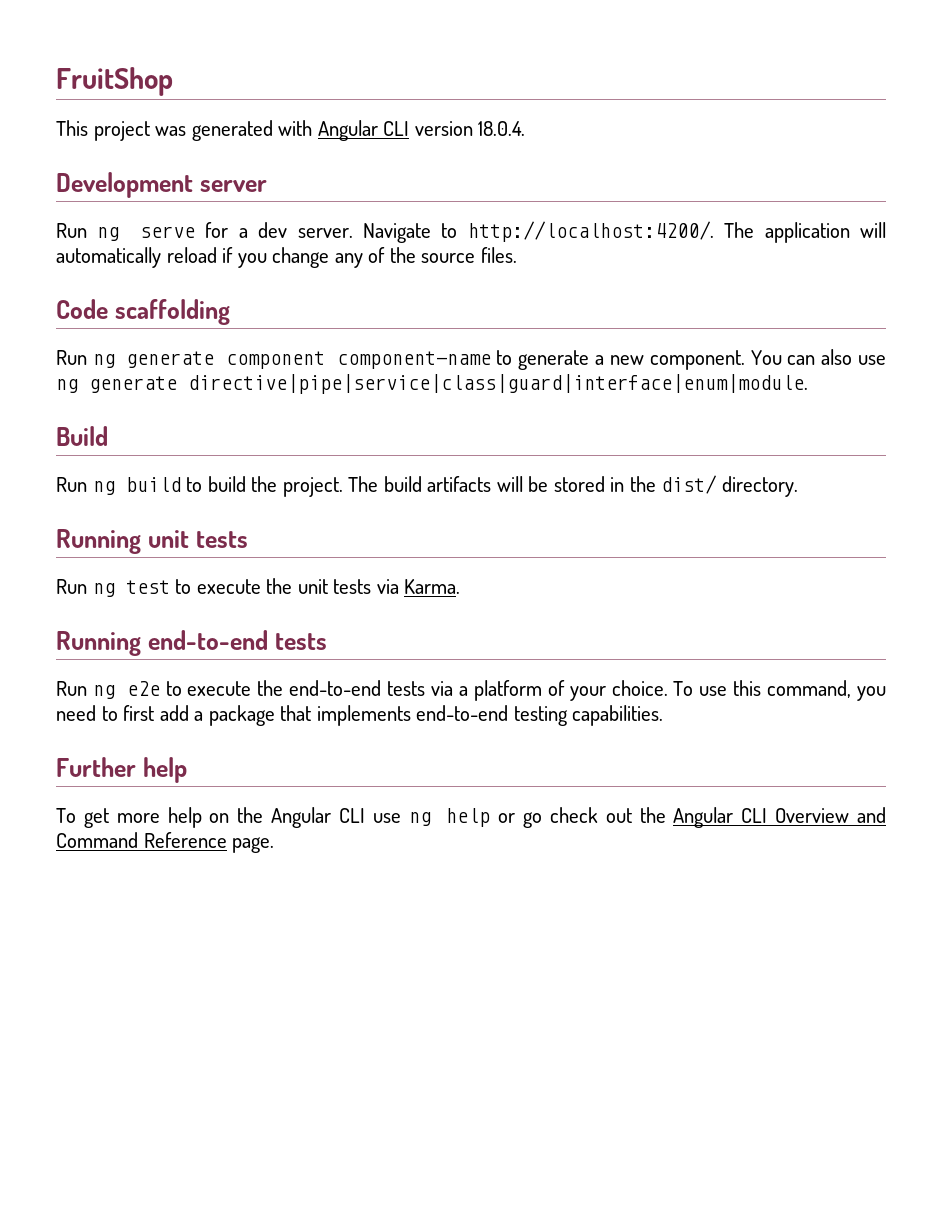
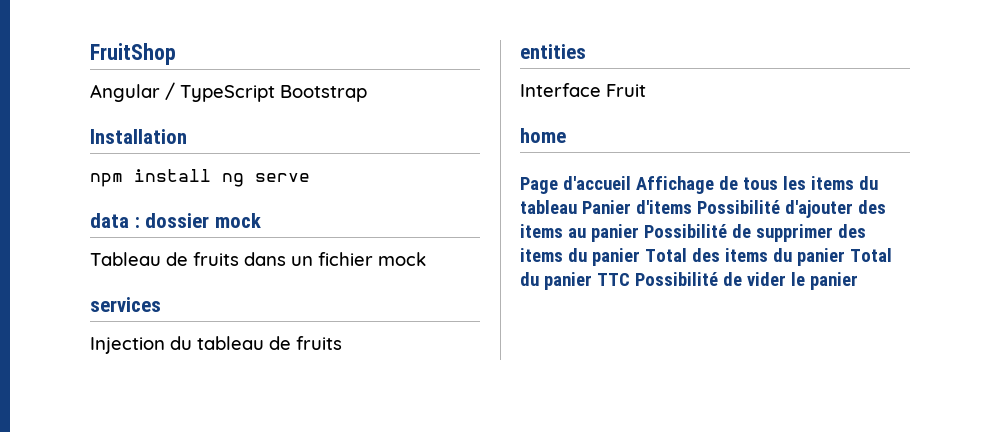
- This project was generated with Angular CLI version 18.0.4.
- Development server
- Run ng serve for a dev server. Navigate to http://localhost:4200/. The application will automatically reload if you change any of the source files.
- Code scaffolding
- Run ng generate component component-name to generate a new component. You can also use ng generate directive|pipe|service|class|guard|interface|enum|module.
- Build
- Run ng build to build the project. The build artifacts will be stored in the dist/ directory.
- Running unit tests
- Run ng test to execute the unit tests via Karma.
- Running end-to-end tests
- Run ng e2e to execute the end-to-end tests via a platform of your choice. To use this command, you need to first add a package that implements end-to-end testing capabilities.
- Further help
- To get more help on the Angular CLI use ng help or go check out the Angular CLI Overview and Command Reference page.
+ Angular / TypeScript Bootstrap
+ Installation
+ npm install ng serve
+ data : dossier mock
+ Tableau de fruits dans un fichier mock
+ services
+ Injection du tableau de fruits
+ entities
+ Interface Fruit
+ home
+ Page d'accueil Affichage de tous les items du tableau Panier d'items Possibilité d'ajouter des items au panier Possibilité de supprimer des items du panier Total des items du panier Total du panier TTC Possibilité de vider le panier

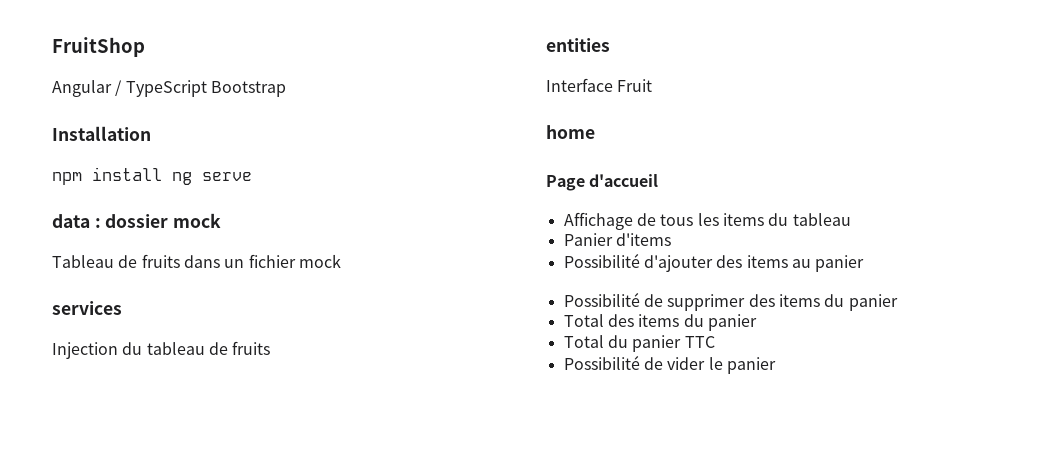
- Page d'accueil Affichage de tous les items du tableau Panier d'items Possibilité d'ajouter des items au panier Possibilité de supprimer des items du panier Total des items du panier Total du panier TTC Possibilité de vider le panier
+ Page d'accueil
+ Affichage de tous les items du tableau
+ Panier d'items
+ Possibilité d'ajouter des items au panier
+ Possibilité de supprimer des items du panier
+ Total des items du panier
+ Total du panier TTC
+ Possibilité de vider le panier

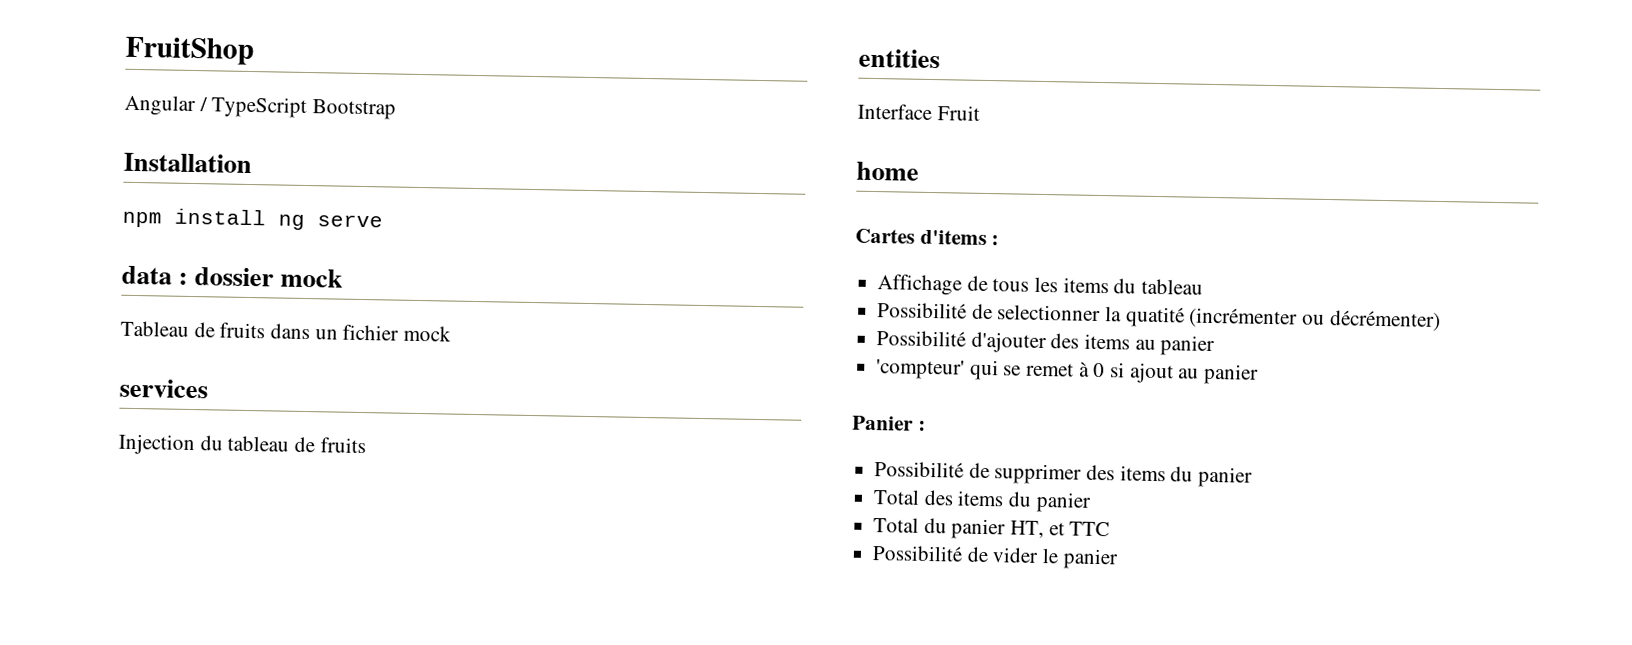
- Page d'accueil
+ Cartes d'items :
- Panier d'items
+ Possibilité de selectionner la quatité (incrémenter ou décrémenter)
+ 'compteur' qui se remet à 0 si ajout au panier
+ Panier :
- Total du panier TTC
+ Total du panier HT, et TTC

